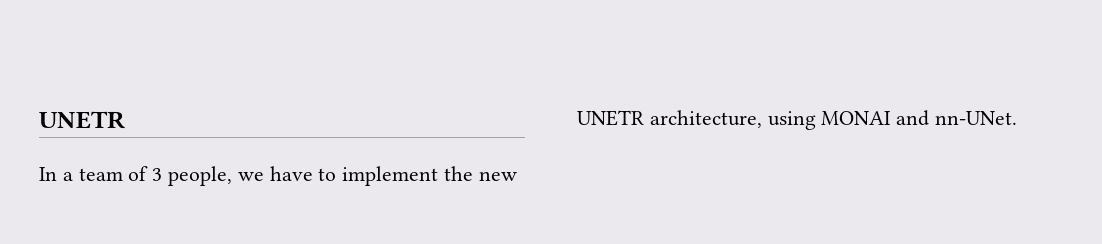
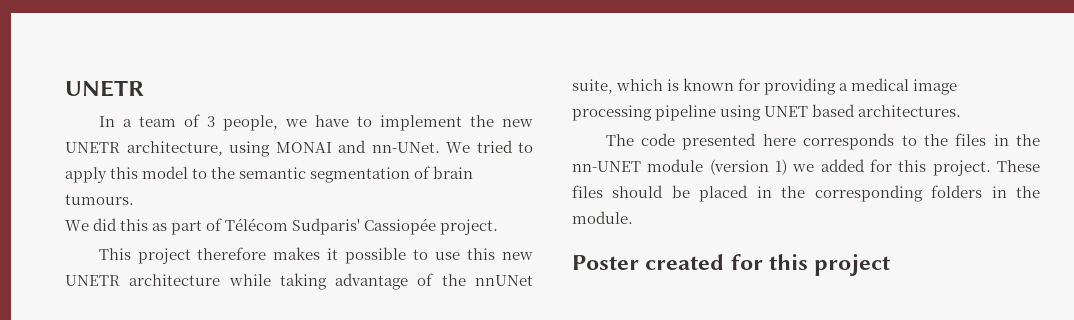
+ We tried to apply this model to the semantic segmentation of brain tumours.
+ We did this as part of Télécom Sudparis' Cassiopée project.
+ This project therefore makes it possible to use this new UNETR architecture while taking advantage of the nnUNet suite, which is known for providing a medical image processing pipeline using UNET based architectures.
+ The code presented here corresponds to the files in the nn-UNET module (version 1) we added for this project. These files should be placed in the corresponding folders in the module.
+ Poster created for this project

